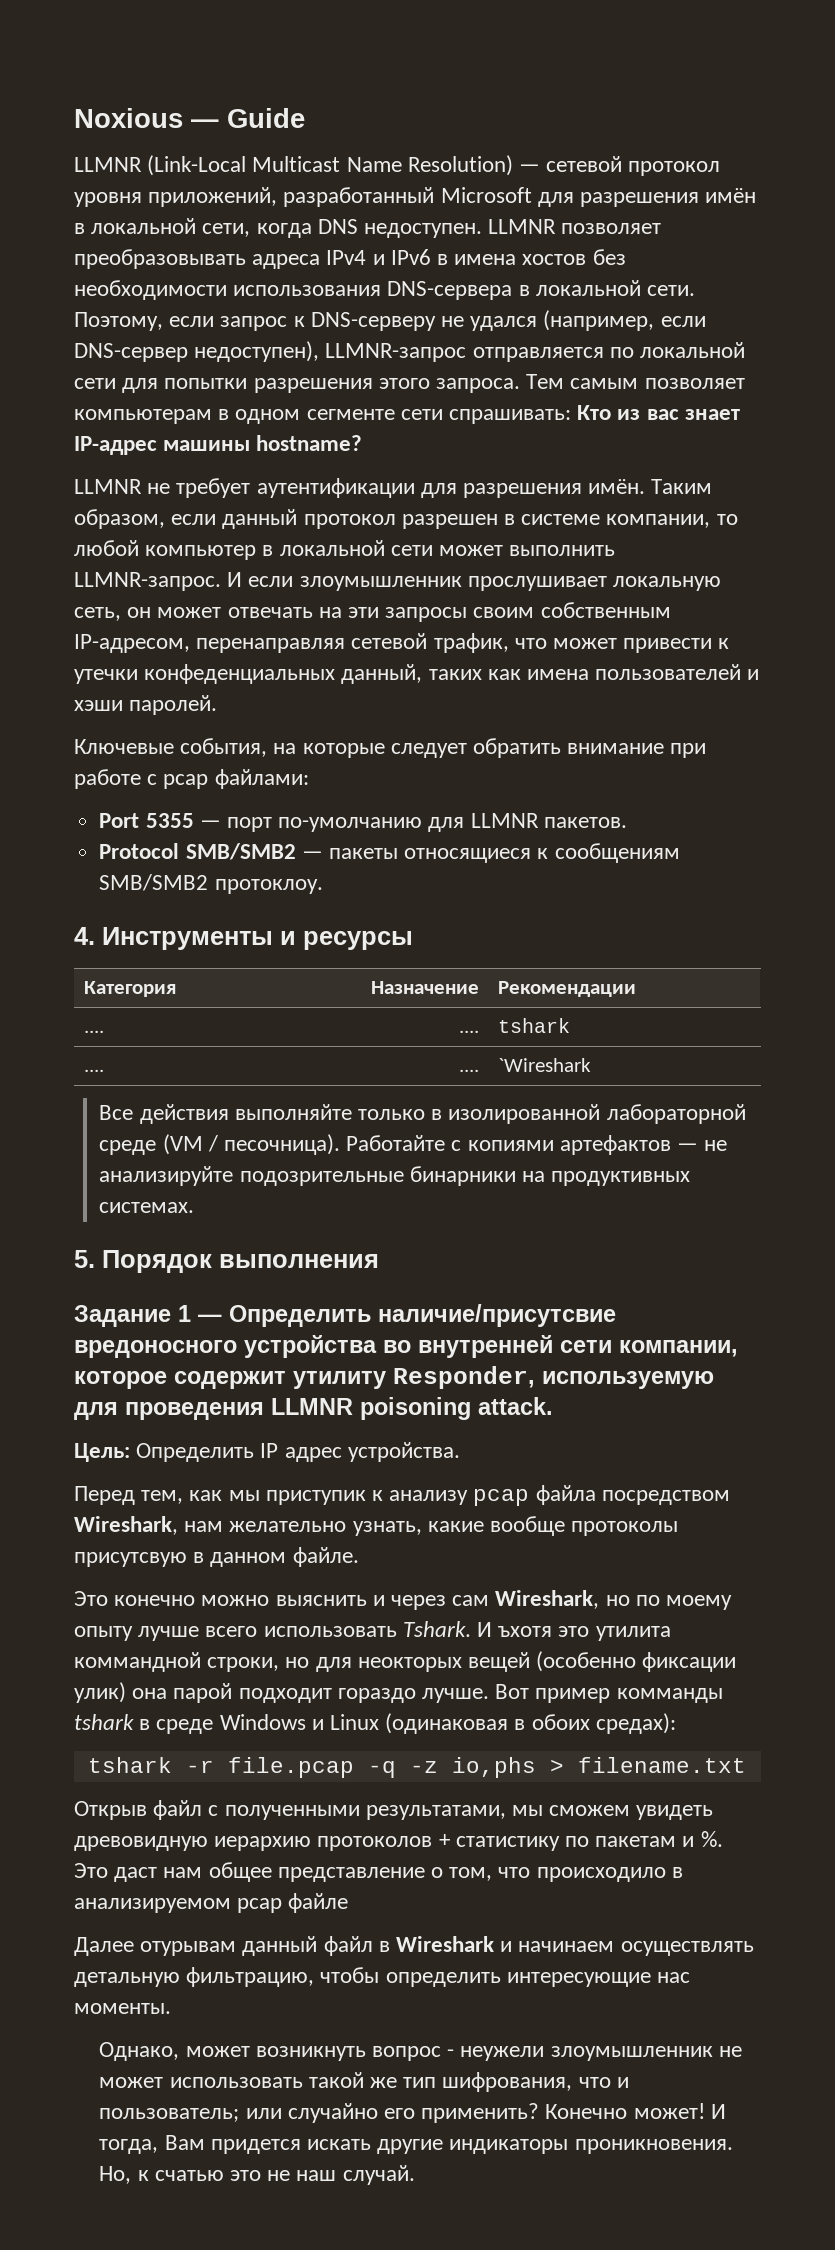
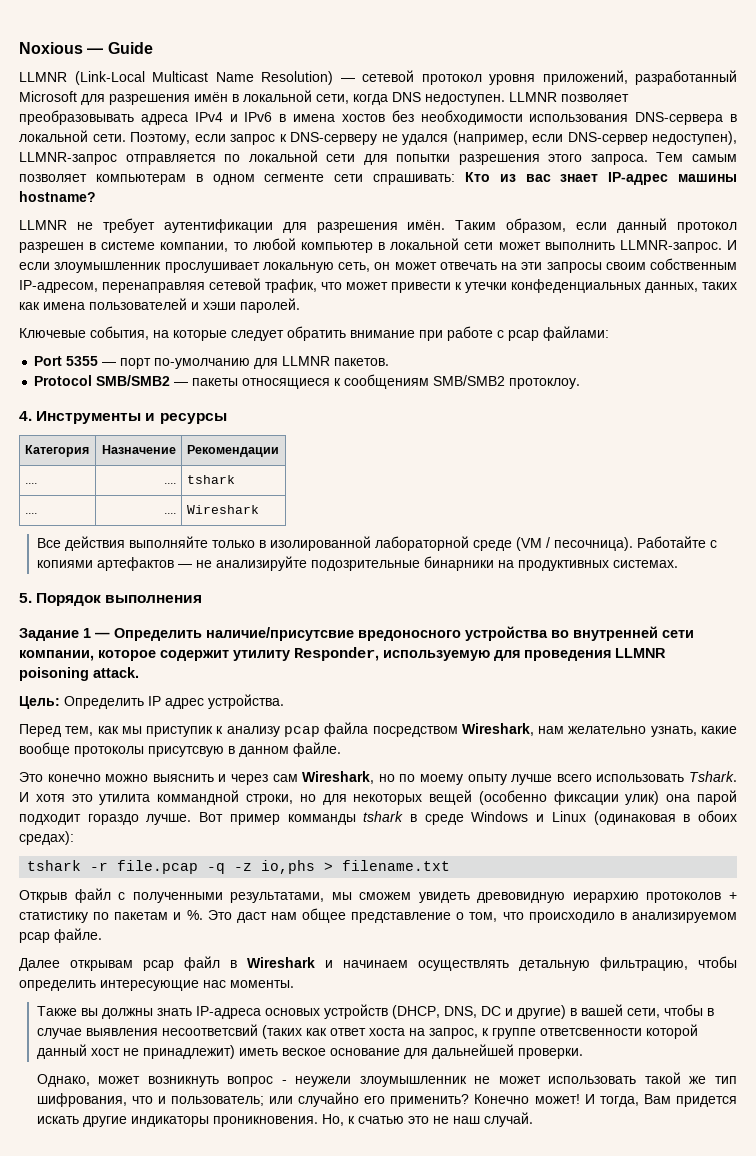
- И если злоумышленник прослушивает локальную сеть, он может отвечать на эти запросы своим собственным IP-адресом, перенаправляя сетевой трафик, что может привести к утечки конфеденциальных данный, таких как имена пользователей и хэши паролей.
+ И если злоумышленник прослушивает локальную сеть, он может отвечать на эти запросы своим собственным IP-адресом, перенаправляя сетевой трафик, что может привести к утечки конфеденциальных данных, таких как имена пользователей и хэши паролей.
- .... | .... | `Wireshark
+ .... | .... | Wireshark
- И ъхотя это утилита коммандной строки, но для неокторых вещей (особенно фиксации улик) она парой подходит гораздо лучше.
+ И хотя это утилита коммандной строки, но для некоторых вещей (особенно фиксации улик) она парой подходит гораздо лучше.
- Это даст нам общее представление о том, что происходило в анализируемом pcap файле
+ Это даст нам общее представление о том, что происходило в анализируемом pcap файле.
- Далее отурывам данный файл в Wireshark и начинаем осуществлять детальную фильтрацию, чтобы определить интересующие нас моменты.
+ Далее открывам pcap файл в Wireshark и начинаем осуществлять детальную фильтрацию, чтобы определить интересующие нас моменты.
+ Также вы должны знать IP-адреса основых устройств (DHCP, DNS, DC и другие) в вашей сети, чтобы в случае выявления несоответсвий (таких как ответ хоста на запрос, к группе ответсвенности которой данный хост не принадлежит) иметь веское основание для дальнейшей проверки.

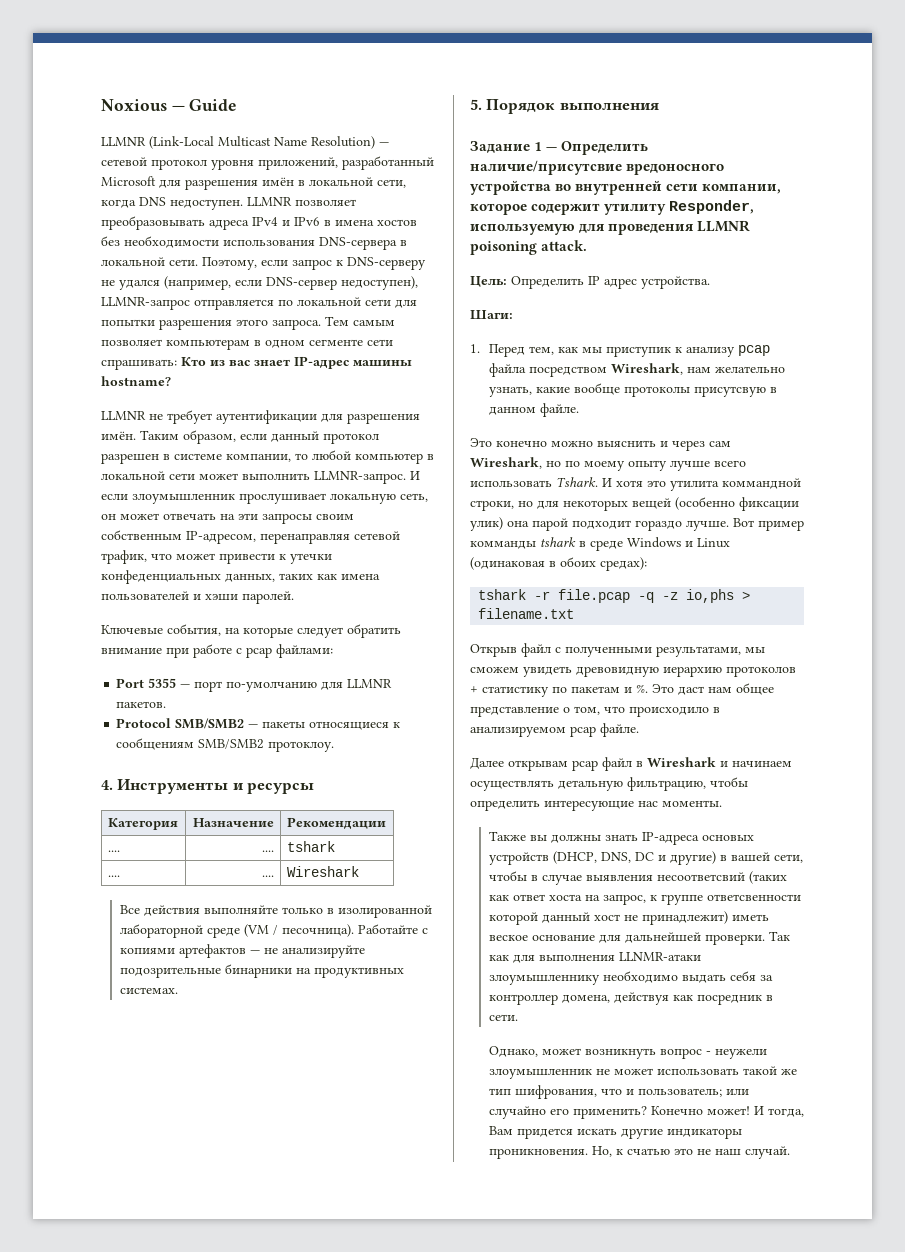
- Перед тем, как мы приступик к анализу pcap файла посредством Wireshark, нам желательно узнать, какие вообще протоколы присутсвую в данном файле.
+ Шаги:
+ 1. Перед тем, как мы приступик к анализу pcap файла посредством Wireshark, нам желательно узнать, какие вообще протоколы присутсвую в данном файле.
+ Так как для выполнения LLNMR-атаки злоумышленнику необходимо выдать себя за контроллер домена, действуя как посредник в сети.

